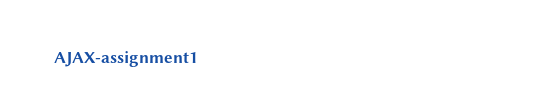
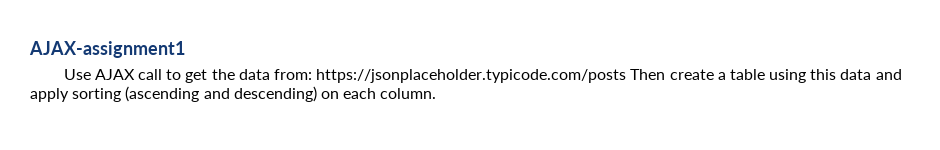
+ Use AJAX call to get the data from: https://jsonplaceholder.typicode.com/posts Then create a table using this data and apply sorting (ascending and descending) on each column.

